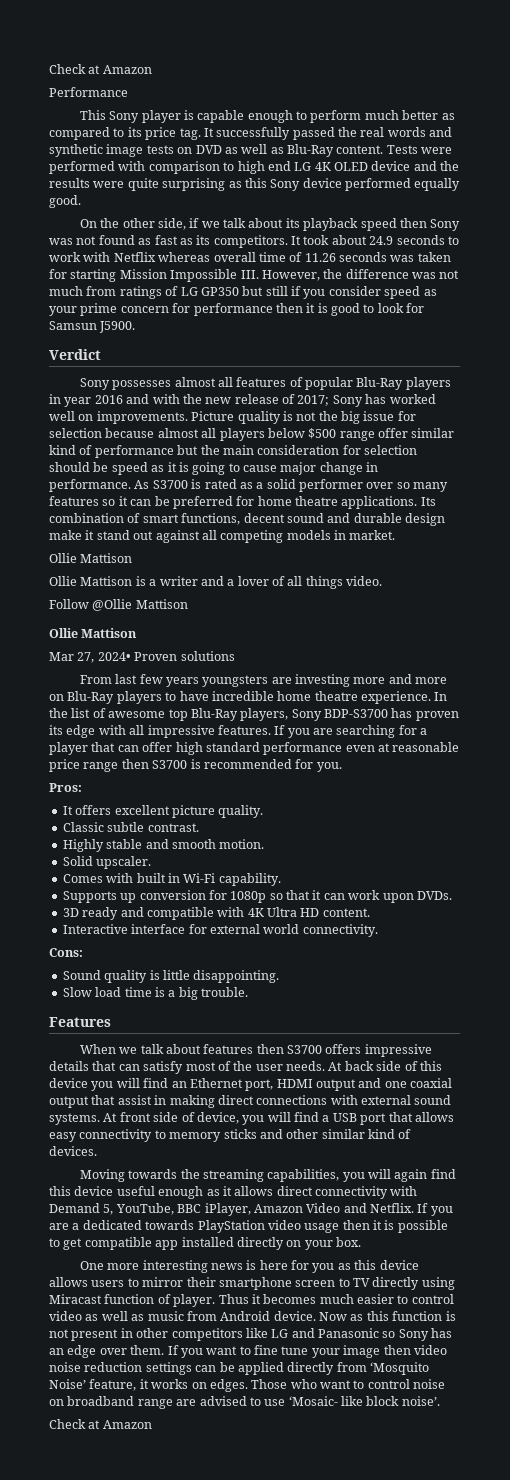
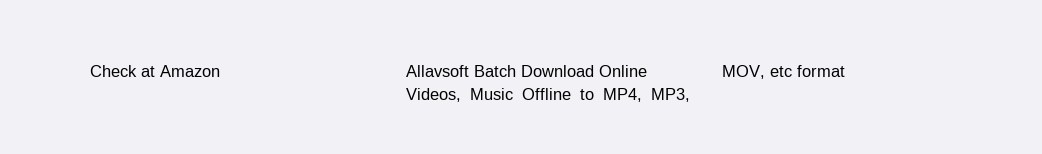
- Performance
- This Sony player is capable enough to perform much better as compared to its price tag. It successfully passed the real words and synthetic image tests on DVD as well as Blu-Ray content. Tests were performed with comparison to high end LG 4K OLED device and the results were quite surprising as this Sony device performed equally good.
- On the other side, if we talk about its playback speed then Sony was not found as fast as its competitors. It took about 24.9 seconds to work with Netflix whereas overall time of 11.26 seconds was taken for starting Mission Impossible III. However, the difference was not much from ratings of LG GP350 but still if you consider speed as your prime concern for performance then it is good to look for Samsun J5900.
- Verdict
- Sony possesses almost all features of popular Blu-Ray players in year 2016 and with the new release of 2017; Sony has worked well on improvements. Picture quality is not the big issue for selection because almost all players below $500 range offer similar kind of performance but the main consideration for selection should be speed as it is going to cause major change in performance. As S3700 is rated as a solid performer over so many features so it can be preferred for home theatre applications. Its combination of smart functions, decent sound and durable design make it stand out against all competing models in market.
- Ollie Mattison
- Ollie Mattison is a writer and a lover of all things video.
- Follow @Ollie Mattison
- Ollie Mattison
- Mar 27, 2024• Proven solutions
- From last few years youngsters are investing more and more on Blu-Ray players to have incredible home theatre experience. In the list of awesome top Blu-Ray players, Sony BDP-S3700 has proven its edge with all impressive features. If you are searching for a player that can offer high standard performance even at reasonable price range then S3700 is recommended for you.
- Pros:
- It offers excellent picture quality.
- Classic subtle contrast.
- Highly stable and smooth motion.
- Solid upscaler.
- Comes with built in Wi-Fi capability.
- Supports up conversion for 1080p so that it can work upon DVDs.
- 3D ready and compatible with 4K Ultra HD content.
- Interactive interface for external world connectivity.
- Cons:
- Sound quality is little disappointing.
- Slow load time is a big trouble.
- Features
- When we talk about features then S3700 offers impressive details that can satisfy most of the user needs. At back side of this device you will find an Ethernet port, HDMI output and one coaxial output that assist in making direct connections with external sound systems. At front side of device, you will find a USB port that allows easy connectivity to memory sticks and other similar kind of devices.
- Moving towards the streaming capabilities, you will again find this device useful enough as it allows direct connectivity with Demand 5, YouTube, BBC iPlayer, Amazon Video and Netflix. If you are a dedicated towards PlayStation video usage then it is possible to get compatible app installed directly on your box.
- One more interesting news is here for you as this device allows users to mirror their smartphone screen to TV directly using Miracast function of player. Thus it becomes much easier to control video as well as music from Android device. Now as this function is not present in other competitors like LG and Panasonic so Sony has an edge over them. If you want to fine tune your image then video noise reduction settings can be applied directly from ‘Mosquito Noise’ feature, it works on edges. Those who want to control noise on broadband range are advised to use ‘Mosaic- like block noise’.
- Check at Amazon
+ Allavsoft Batch Download Online Videos, Music Offline to MP4, MP3, MOV, etc format

